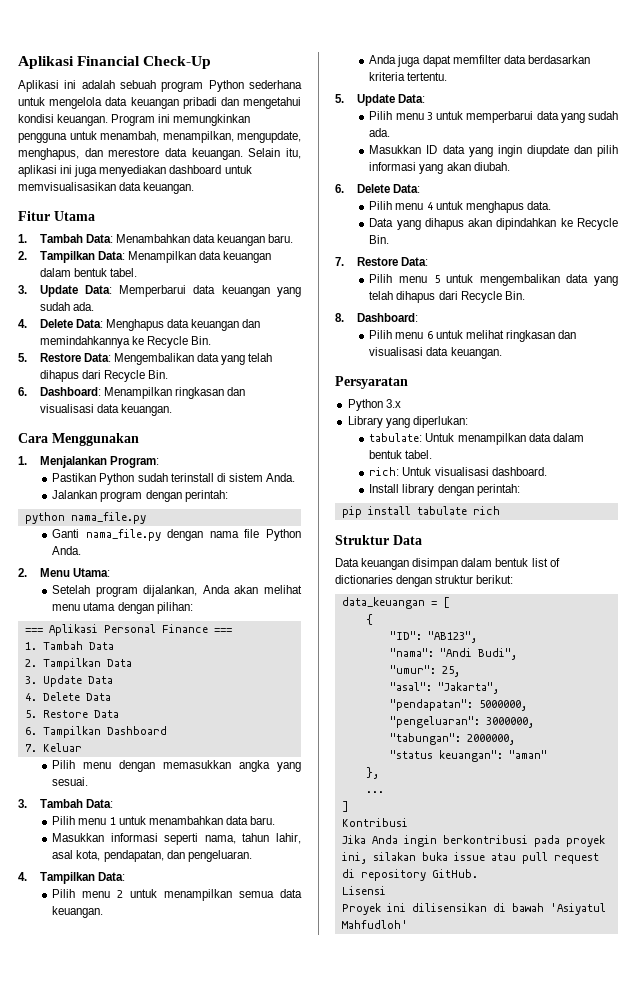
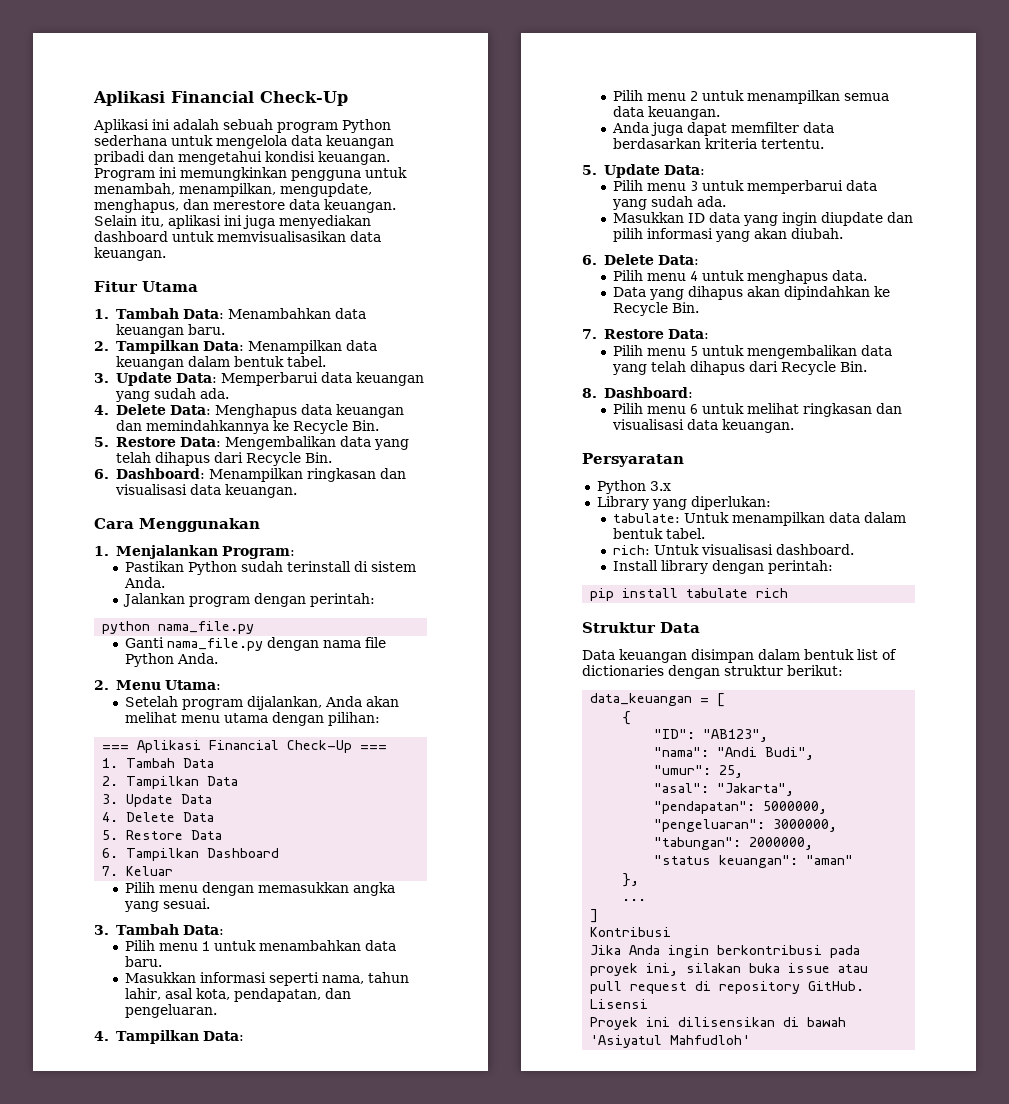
- === Aplikasi Personal Finance ===
+ === Aplikasi Financial Check-Up ===

